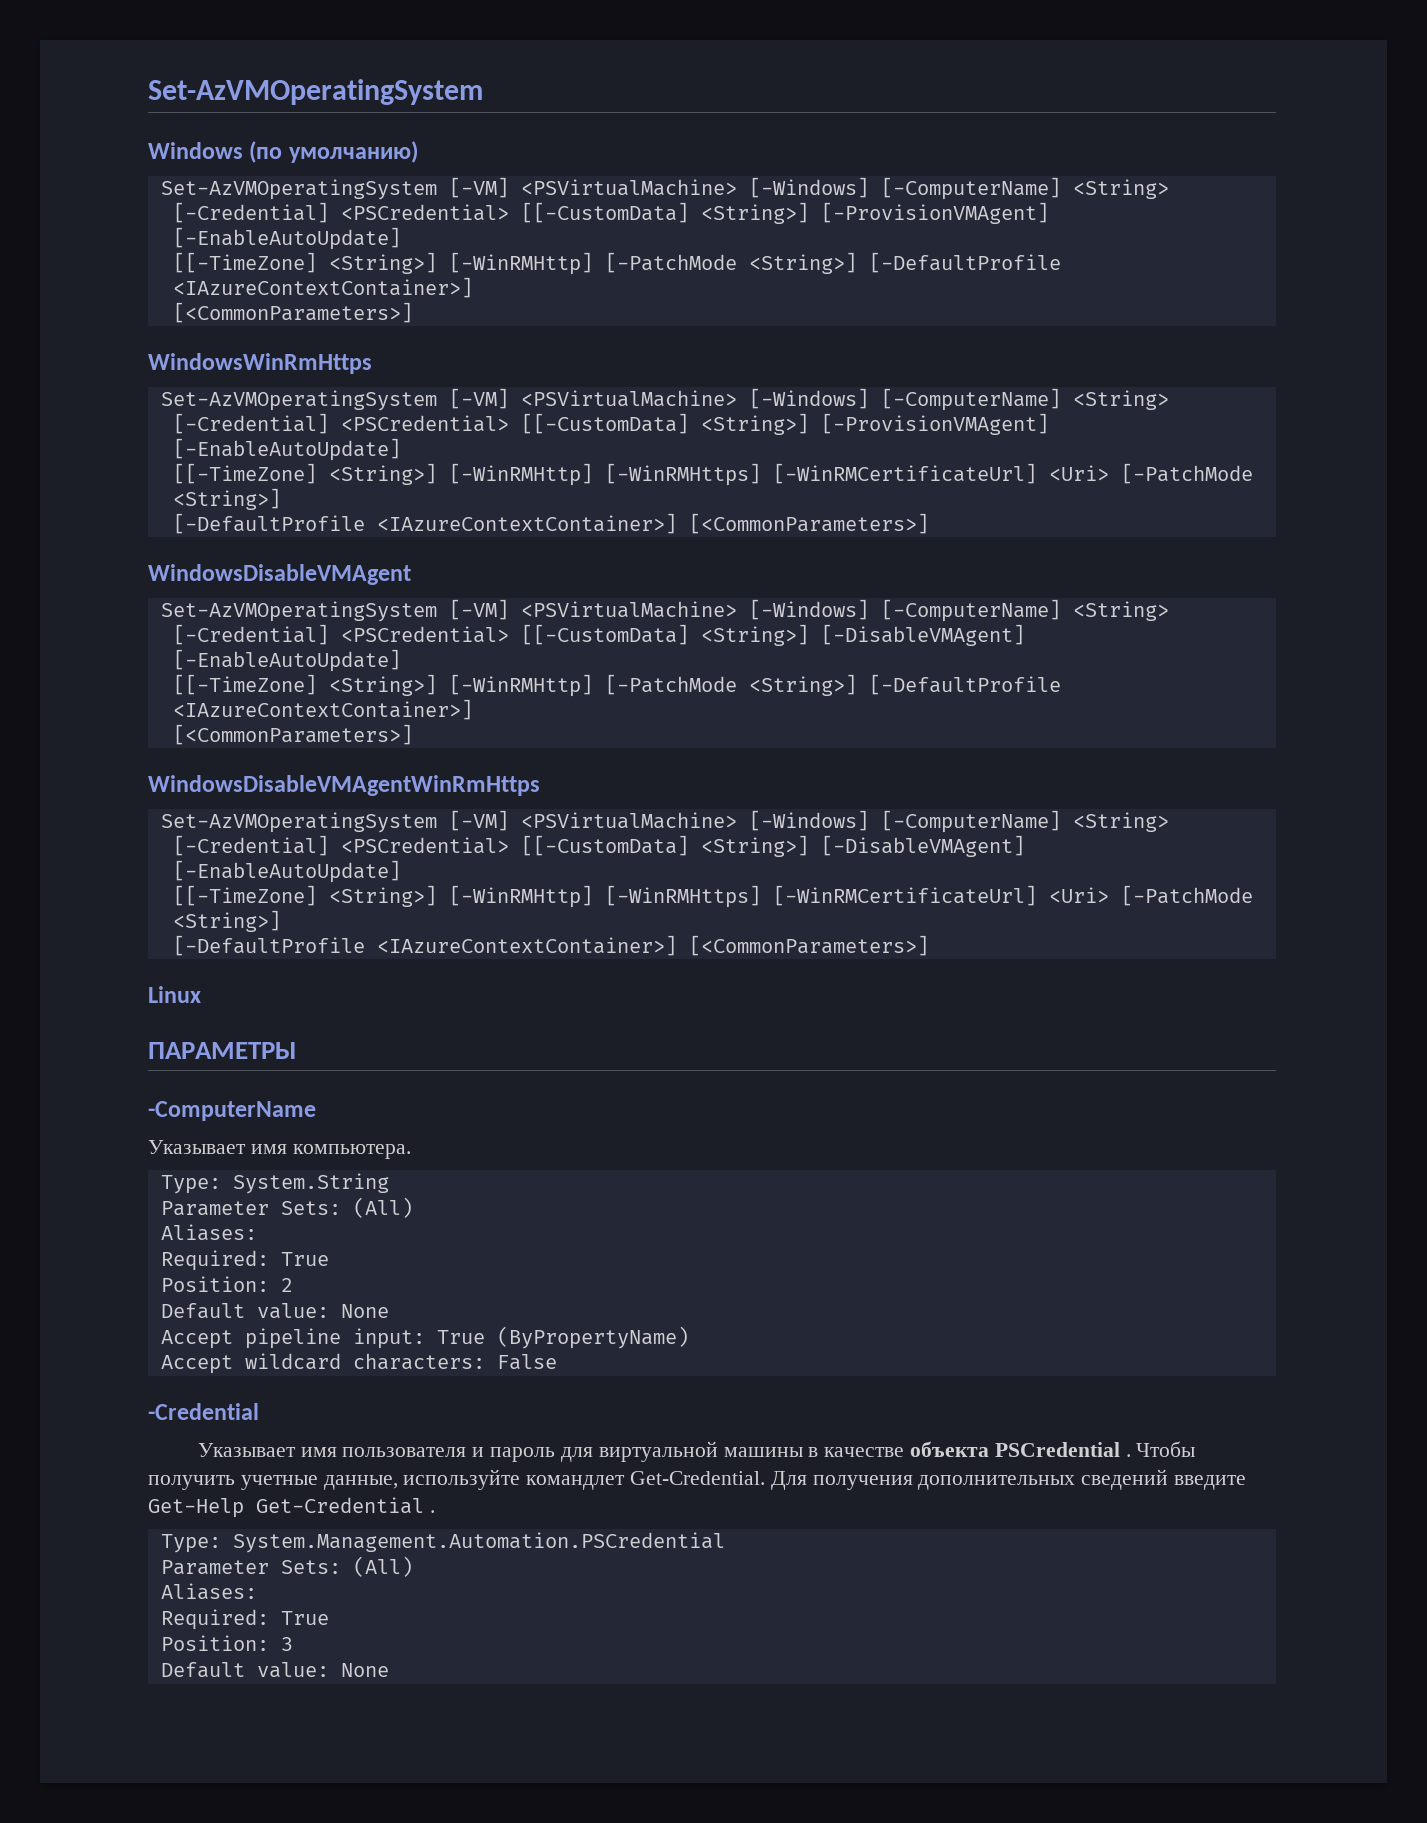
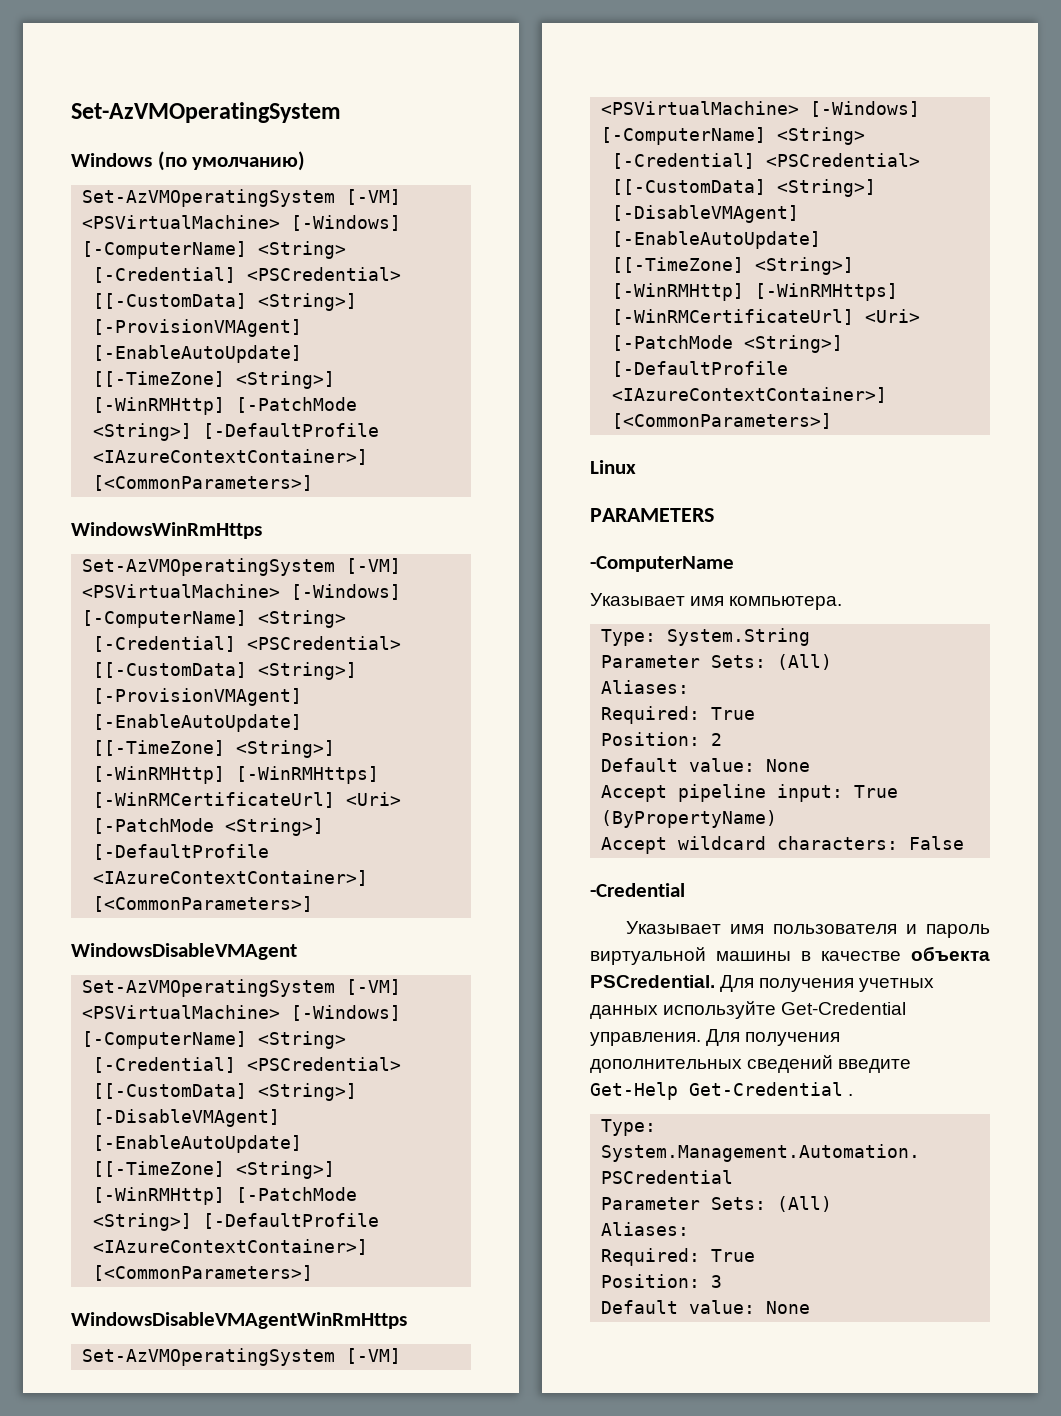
- ПАРАМЕТРЫ
+ PARAMETERS
- Указывает имя пользователя и пароль для виртуальной машины в качестве объекта PSCredential . Чтобы получить учетные данные, используйте командлет Get-Credential.
+ Указывает имя пользователя и пароль виртуальной машины в качестве объекта PSCredential. Для получения учетных данных используйте Get-Credential управления.

